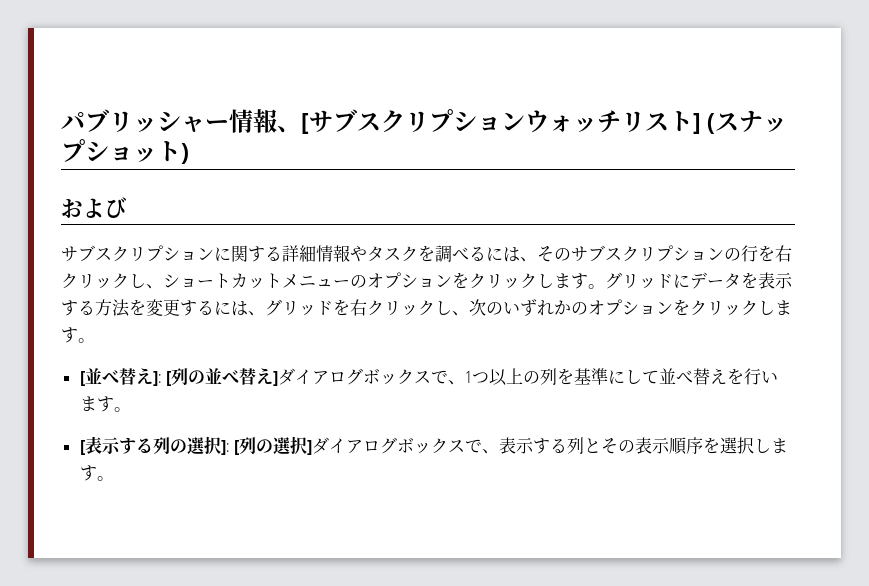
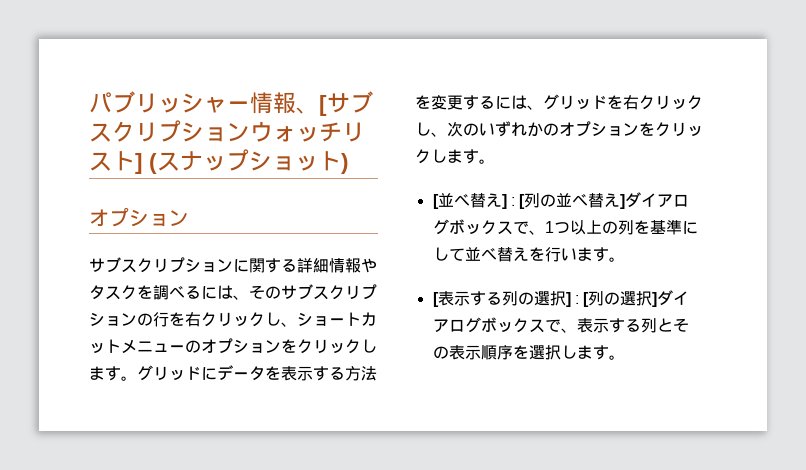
  パブリッシャー情報、[サブスクリプションウォッチリスト] (スナップショット)
- および
+ オプション
- [並べ替え]: [列の並べ替え]ダイアログボックスで、1つ以上の列を基準にして並べ替えを行います。
+ [並べ替え] : [列の並べ替え]ダイアログボックスで、1つ以上の列を基準にして並べ替えを行います。
- [表示する列の選択]: [列の選択]ダイアログボックスで、表示する列とその表示順序を選択します。
+ [表示する列の選択] : [列の選択]ダイアログボックスで、表示する列とその表示順序を選択します。

